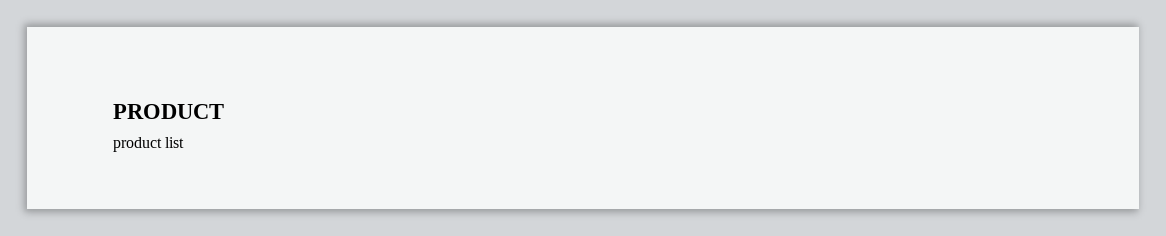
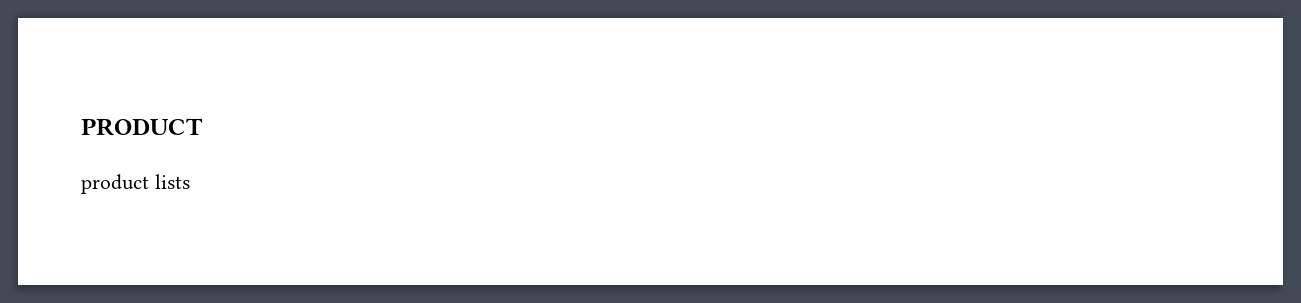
- product list
+ product lists

